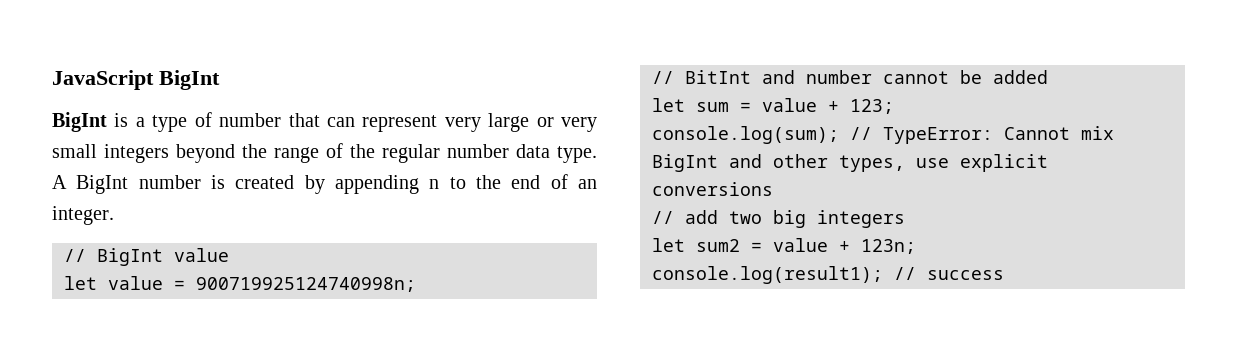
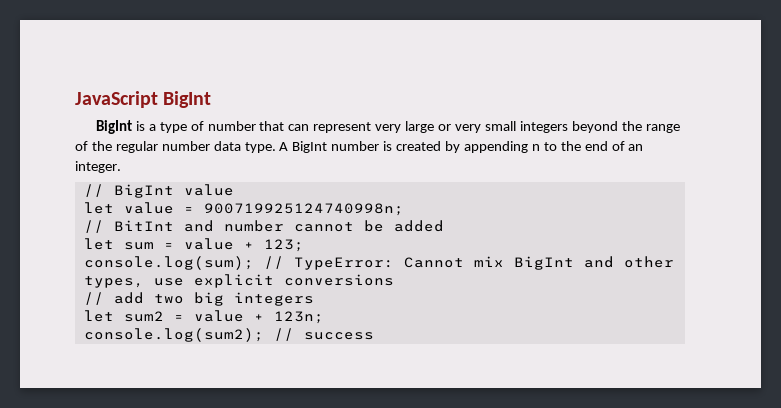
- console.log(result1); // success
+ console.log(sum2); // success

